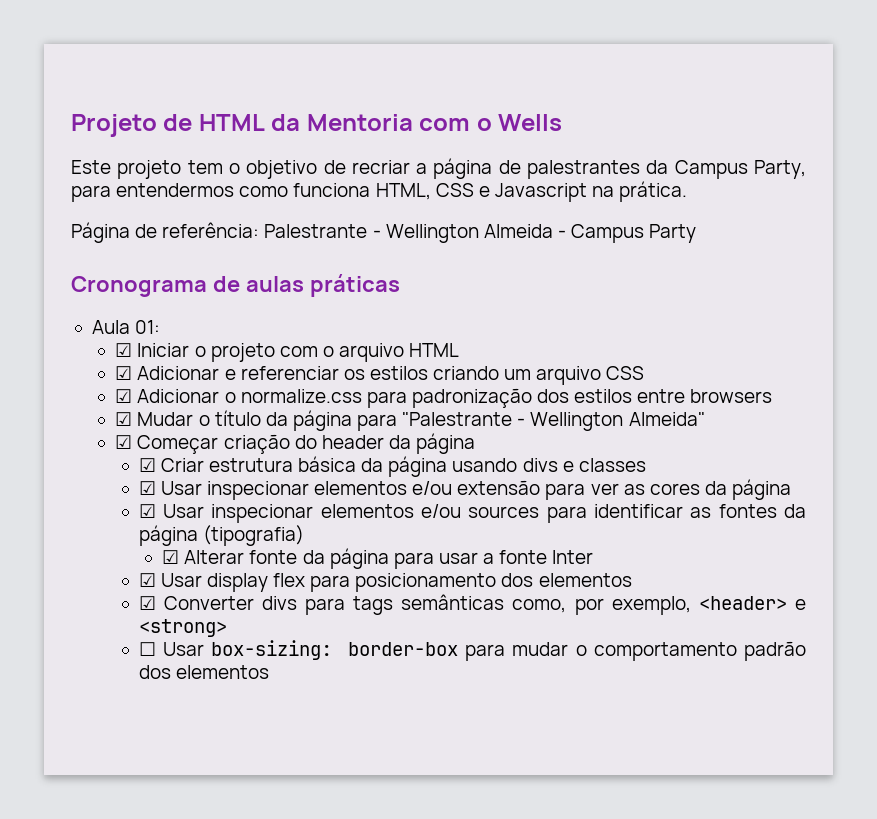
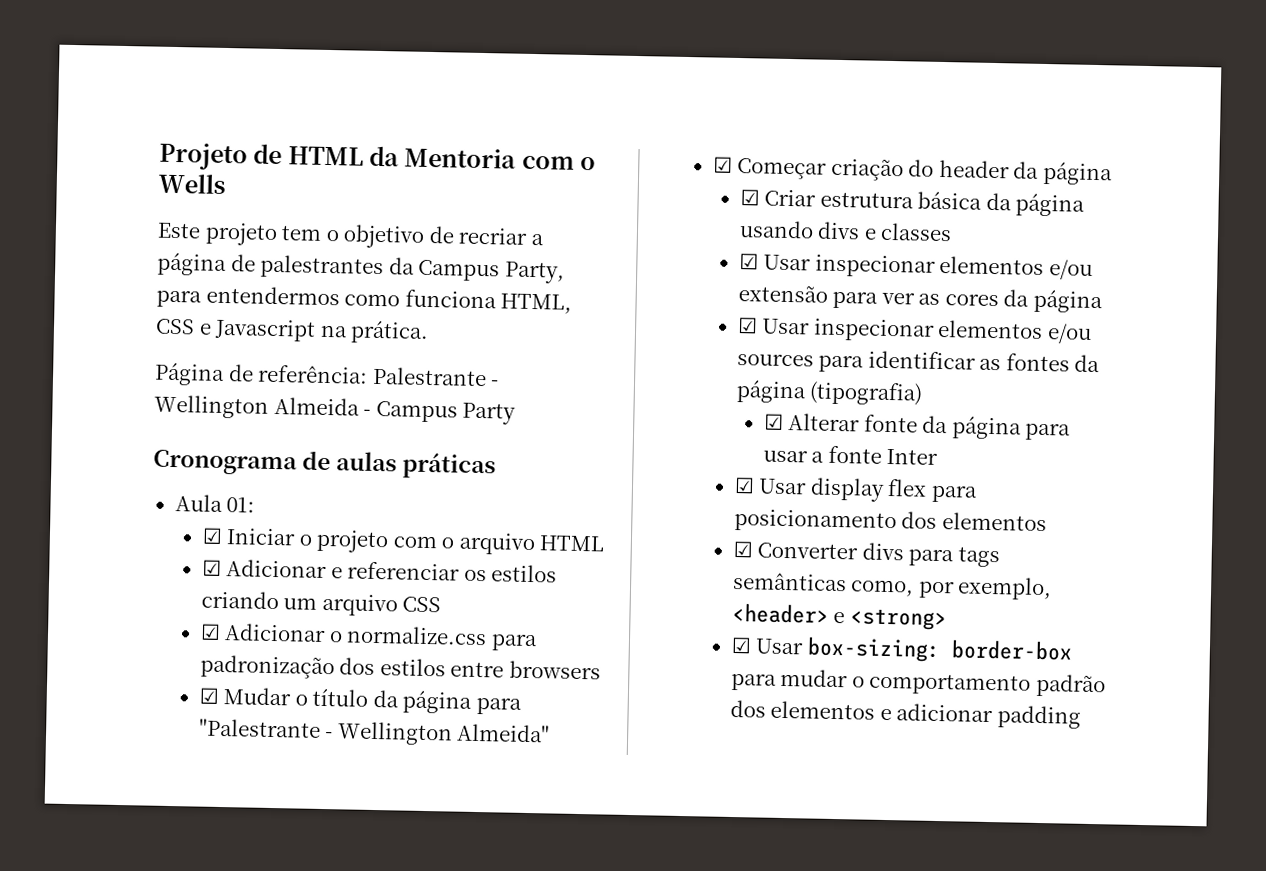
- ☐ Usar box-sizing: border-box para mudar o comportamento padrão dos elementos
+ ☑ Usar box-sizing: border-box para mudar o comportamento padrão dos elementos e adicionar padding

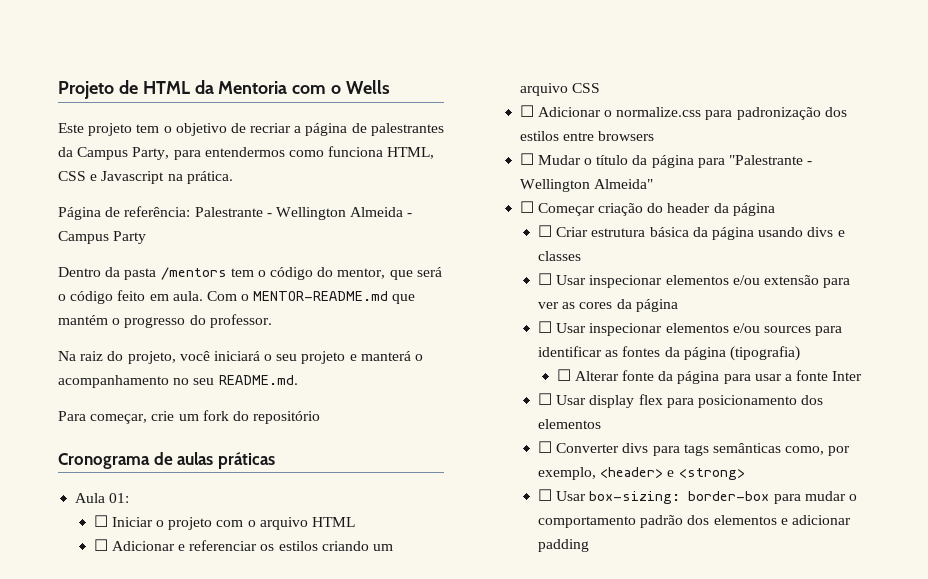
+ Dentro da pasta /mentors tem o código do mentor, que será o código feito em aula. Com o MENTOR-README.md que mantém o progresso do professor.
+ Na raiz do projeto, você iniciará o seu projeto e manterá o acompanhamento no seu README.md.
+ Para começar, crie um fork do repositório
- ☑ Iniciar o projeto com o arquivo HTML
+ ☐ Iniciar o projeto com o arquivo HTML
- ☑ Adicionar e referenciar os estilos criando um arquivo CSS
+ ☐ Adicionar e referenciar os estilos criando um arquivo CSS
- ☑ Adicionar o normalize.css para padronização dos estilos entre browsers
+ ☐ Adicionar o normalize.css para padronização dos estilos entre browsers
- ☑ Mudar o título da página para "Palestrante - Wellington Almeida"
+ ☐ Mudar o título da página para "Palestrante - Wellington Almeida"
- ☑ Começar criação do header da página
+ ☐ Começar criação do header da página
- ☑ Criar estrutura básica da página usando divs e classes
+ ☐ Criar estrutura básica da página usando divs e classes
- ☑ Usar inspecionar elementos e/ou extensão para ver as cores da página
+ ☐ Usar inspecionar elementos e/ou extensão para ver as cores da página
- ☑ Usar inspecionar elementos e/ou sources para identificar as fontes da página (tipografia)
+ ☐ Usar inspecionar elementos e/ou sources para identificar as fontes da página (tipografia)
- ☑ Alterar fonte da página para usar a fonte Inter
+ ☐ Alterar fonte da página para usar a fonte Inter
- ☑ Usar display flex para posicionamento dos elementos
+ ☐ Usar display flex para posicionamento dos elementos
- ☑ Converter divs para tags semânticas como, por exemplo, <header> e <strong>
+ ☐ Converter divs para tags semânticas como, por exemplo, <header> e <strong>
- ☑ Usar box-sizing: border-box para mudar o comportamento padrão dos elementos e adicionar padding
+ ☐ Usar box-sizing: border-box para mudar o comportamento padrão dos elementos e adicionar padding

